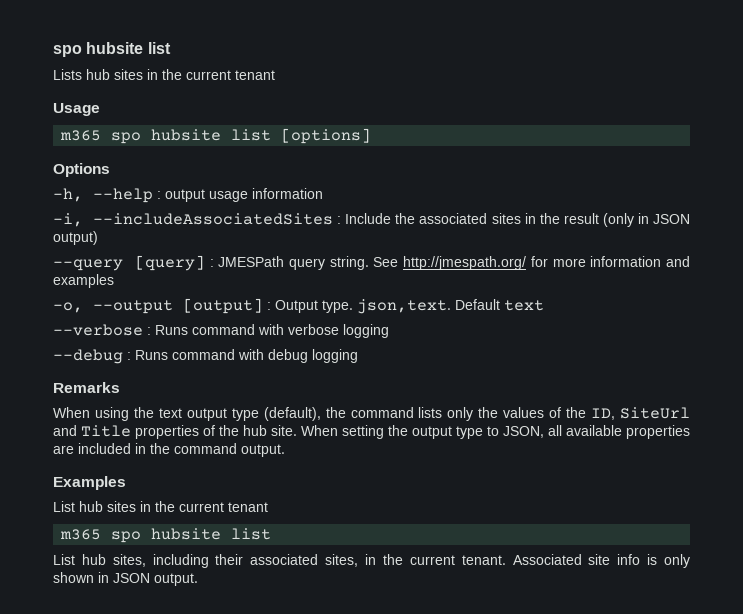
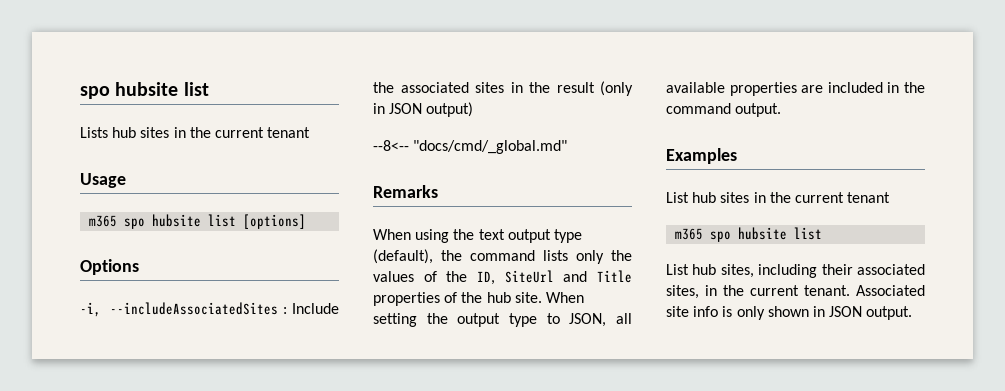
- -h, --help : output usage information
- --query [query] : JMESPath query string. See http://jmespath.org/ for more information and examples
- -o, --output [output] : Output type. json,text. Default text
- --verbose : Runs command with verbose logging
- --debug : Runs command with debug logging
+ --8<-- "docs/cmd/_global.md"

